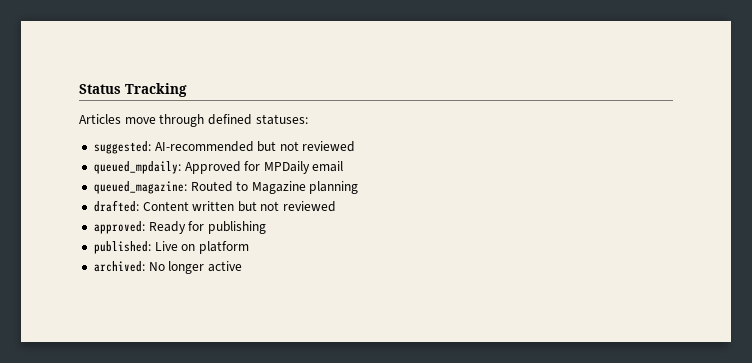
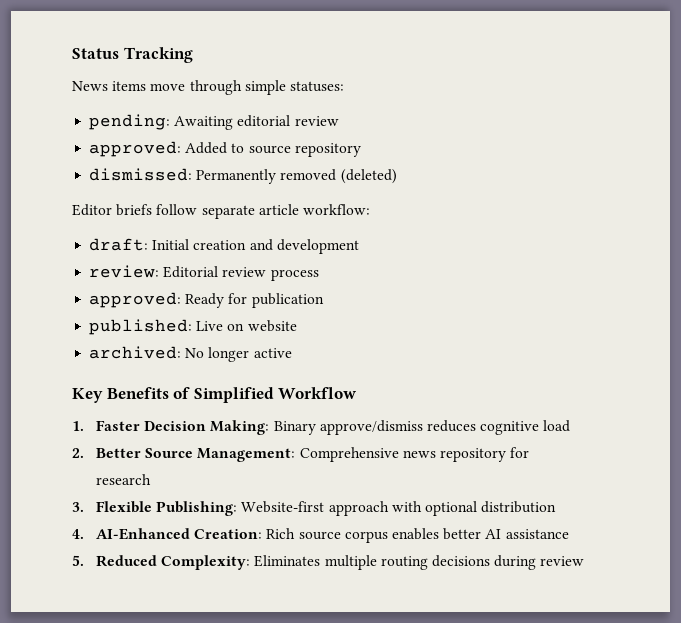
- Articles move through defined statuses:
+ News items move through simple statuses:
- suggested: AI-recommended but not reviewed
- queued_mpdaily: Approved for MPDaily email
- queued_magazine: Routed to Magazine planning
- drafted: Content written but not reviewed
+ pending: Awaiting editorial review
+ approved: Added to source repository
+ dismissed: Permanently removed (deleted)
+ Editor briefs follow separate article workflow:
+ draft: Initial creation and development
+ review: Editorial review process
- approved: Ready for publishing
+ approved: Ready for publication
- published: Live on platform
+ published: Live on website
+ Key Benefits of Simplified Workflow
+ 1. Faster Decision Making: Binary approve/dismiss reduces cognitive load
+ 2. Better Source Management: Comprehensive news repository for research
+ 3. Flexible Publishing: Website-first approach with optional distribution
+ 4. AI-Enhanced Creation: Rich source corpus enables better AI assistance
+ 5. Reduced Complexity: Eliminates multiple routing decisions during review

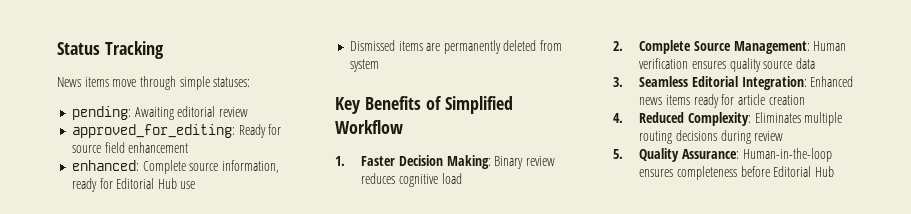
- approved: Added to source repository
- dismissed: Permanently removed (deleted)
- Editor briefs follow separate article workflow:
- draft: Initial creation and development
- review: Editorial review process
- approved: Ready for publication
- published: Live on website
- archived: No longer active
+ approved_for_editing: Ready for source field enhancement
+ enhanced: Complete source information, ready for Editorial Hub use
+ Dismissed items are permanently deleted from system
- 1. Faster Decision Making: Binary approve/dismiss reduces cognitive load
+ 1. Faster Decision Making: Binary review reduces cognitive load
- 2. Better Source Management: Comprehensive news repository for research
- 3. Flexible Publishing: Website-first approach with optional distribution
- 4. AI-Enhanced Creation: Rich source corpus enables better AI assistance
- 5. Reduced Complexity: Eliminates multiple routing decisions during review
+ 2. Complete Source Management: Human verification ensures quality source data
+ 3. Seamless Editorial Integration: Enhanced news items ready for article creation
+ 4. Reduced Complexity: Eliminates multiple routing decisions during review
+ 5. Quality Assurance: Human-in-the-loop ensures completeness before Editorial Hub

